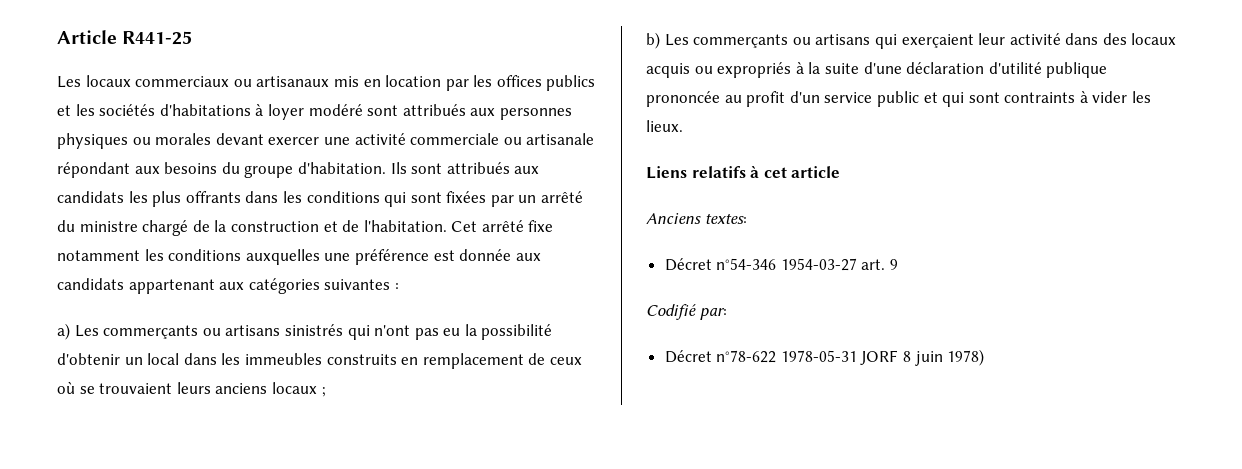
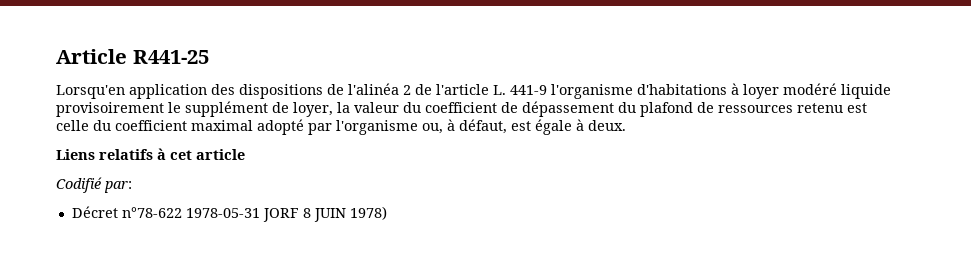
- Les locaux commerciaux ou artisanaux mis en location par les offices publics et les sociétés d'habitations à loyer modéré sont attribués aux personnes physiques ou morales devant exercer une activité commerciale ou artisanale répondant aux besoins du groupe d'habitation. Ils sont attribués aux candidats les plus offrants dans les conditions qui sont fixées par un arrêté du ministre chargé de la construction et de l'habitation. Cet arrêté fixe notamment les conditions auxquelles une préférence est donnée aux candidats appartenant aux catégories suivantes :
- a) Les commerçants ou artisans sinistrés qui n'ont pas eu la possibilité d'obtenir un local dans les immeubles construits en remplacement de ceux où se trouvaient leurs anciens locaux ;
- b) Les commerçants ou artisans qui exerçaient leur activité dans des locaux acquis ou expropriés à la suite d'une déclaration d'utilité publique prononcée au profit d'un service public et qui sont contraints à vider les lieux.
+ Lorsqu'en application des dispositions de l'alinéa 2 de l'article L. 441-9 l'organisme d'habitations à loyer modéré liquide provisoirement le supplément de loyer, la valeur du coefficient de dépassement du plafond de ressources retenu est celle du coefficient maximal adopté par l'organisme ou, à défaut, est égale à deux.
- Anciens textes:
- Décret n°54-346 1954-03-27 art. 9
- Décret n°78-622 1978-05-31 JORF 8 juin 1978)
+ Décret n°78-622 1978-05-31 JORF 8 JUIN 1978)

